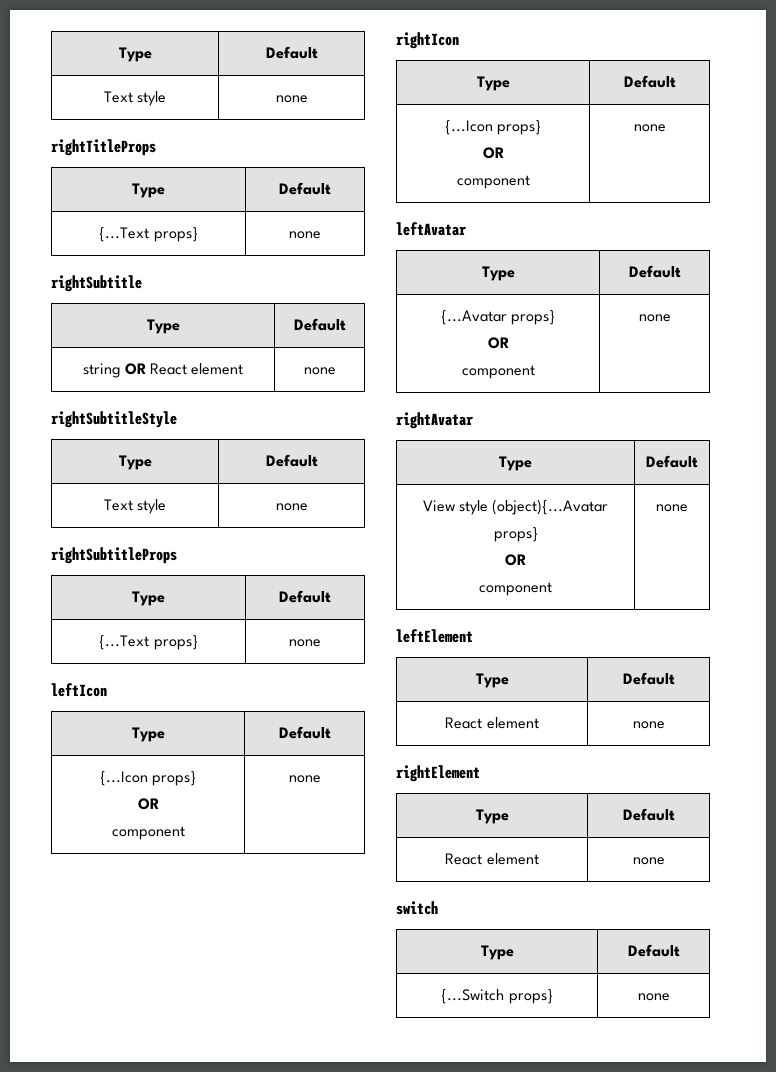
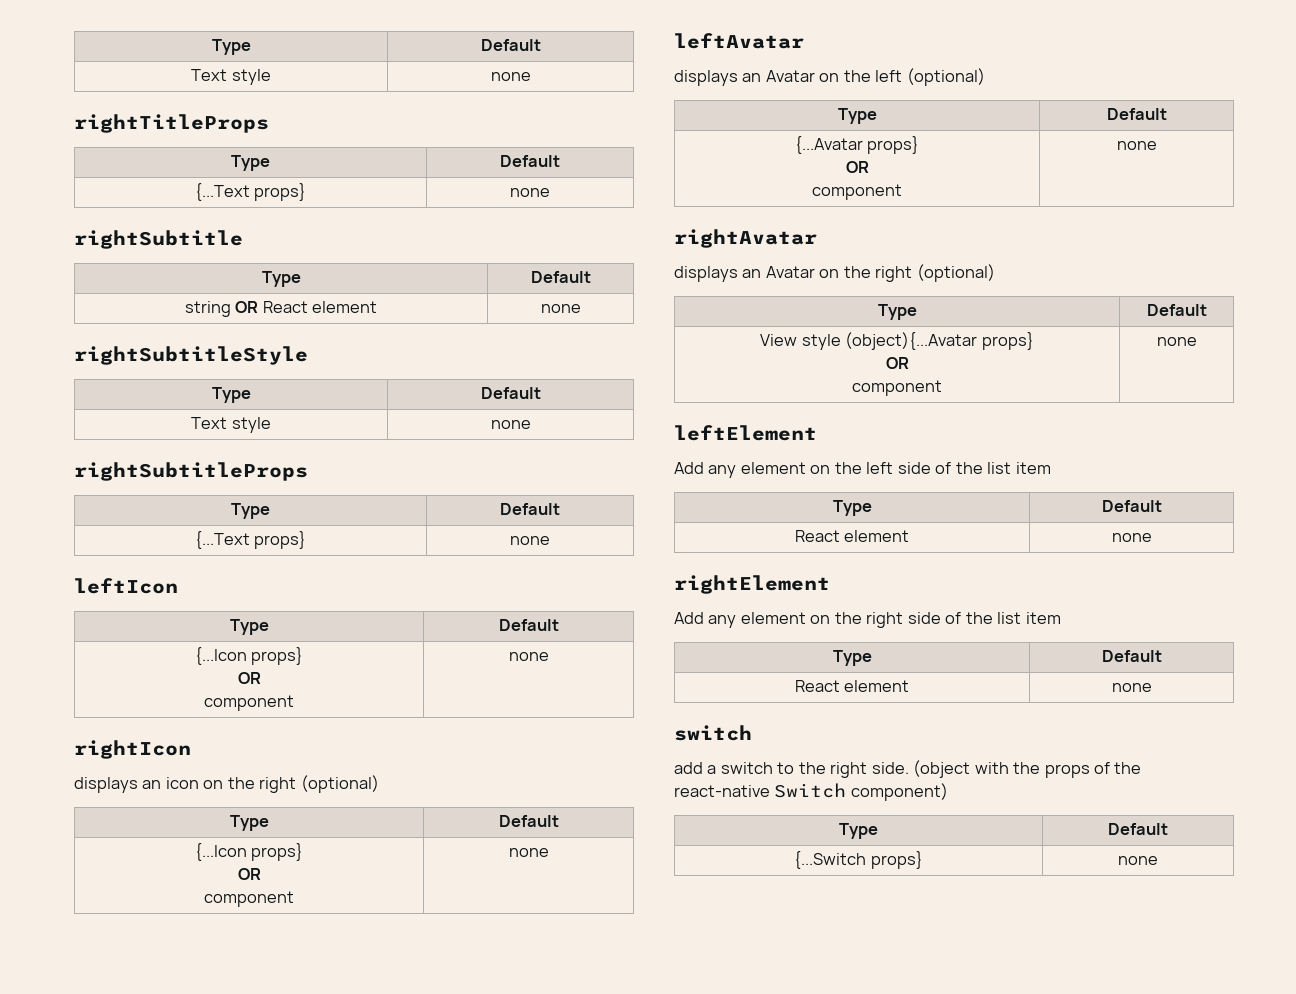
+ displays an icon on the right (optional)
+ displays an Avatar on the left (optional)
+ displays an Avatar on the right (optional)
+ Add any element on the left side of the list item
+ Add any element on the right side of the list item
+ add a switch to the right side. (object with the props of the react-native Switch component)

